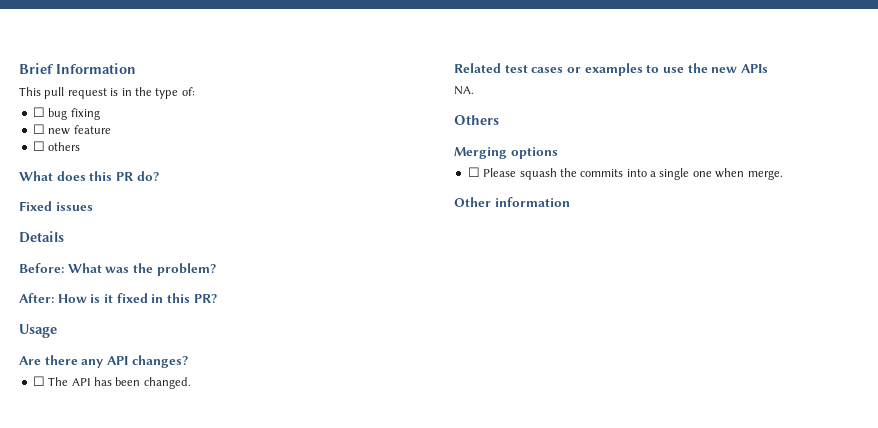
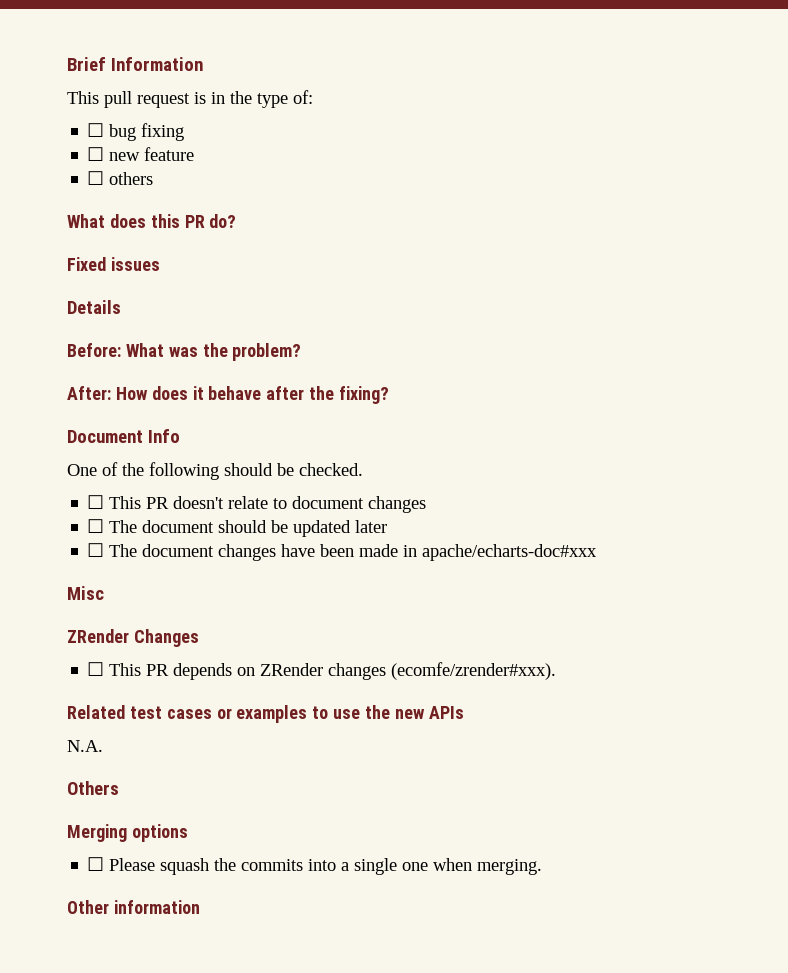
- After: How is it fixed in this PR?
- Usage
- Are there any API changes?
- ☐ The API has been changed.
+ After: How does it behave after the fixing?
+ Document Info
+ One of the following should be checked.
+ ☐ This PR doesn't relate to document changes
+ ☐ The document should be updated later
+ ☐ The document changes have been made in apache/echarts-doc#xxx
+ Misc
+ ZRender Changes
+ ☐ This PR depends on ZRender changes (ecomfe/zrender#xxx).
- NA.
+ N.A.
- ☐ Please squash the commits into a single one when merge.
+ ☐ Please squash the commits into a single one when merging.

